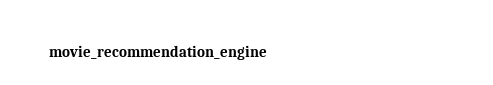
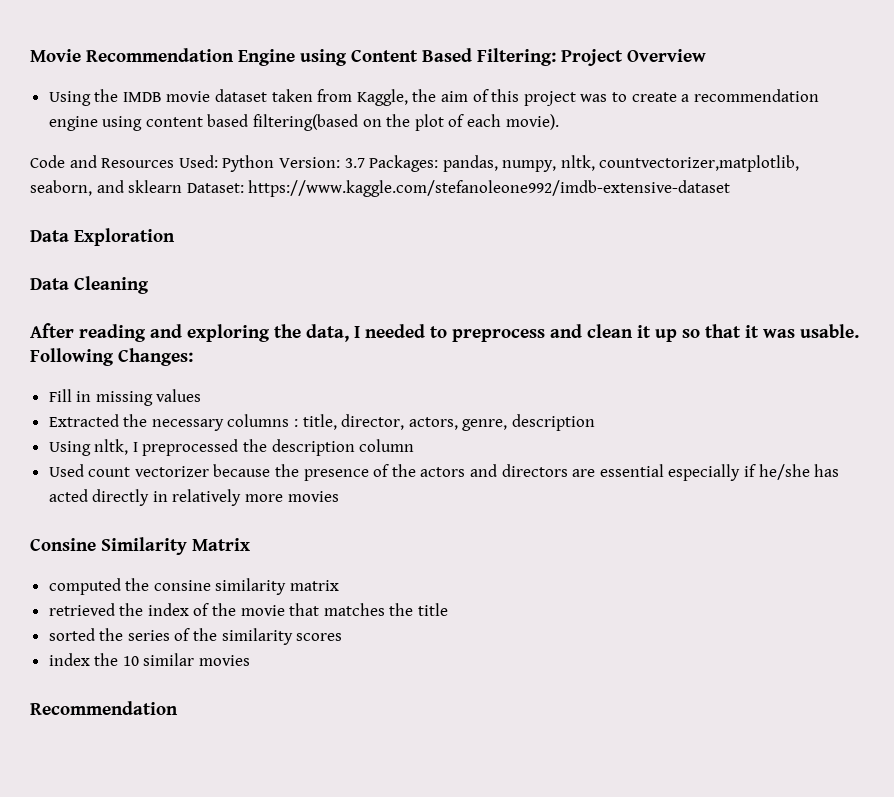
- movie_recommendation_engine
+ Movie Recommendation Engine using Content Based Filtering: Project Overview
+ Using the IMDB movie dataset taken from Kaggle, the aim of this project was to create a recommendation engine using content based filtering(based on the plot of each movie).
+ Code and Resources Used: Python Version: 3.7 Packages: pandas, numpy, nltk, countvectorizer,matplotlib, seaborn, and sklearn Dataset: https://www.kaggle.com/stefanoleone992/imdb-extensive-dataset
+ Data Exploration
+ Data Cleaning
+ After reading and exploring the data, I needed to preprocess and clean it up so that it was usable. Following Changes:
+ Fill in missing values
+ Extracted the necessary columns : title, director, actors, genre, description
+ Using nltk, I preprocessed the description column
+ Used count vectorizer because the presence of the actors and directors are essential especially if he/she has acted directly in relatively more movies
+ Consine Similarity Matrix
+ computed the consine similarity matrix
+ retrieved the index of the movie that matches the title
+ sorted the series of the similarity scores
+ index the 10 similar movies
+ Recommendation

